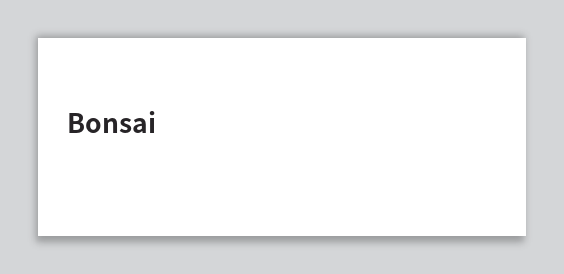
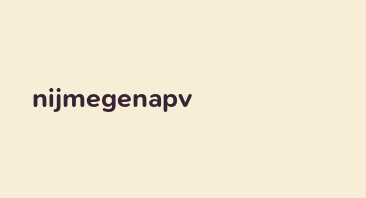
- Bonsai
+ nijmegenapv

